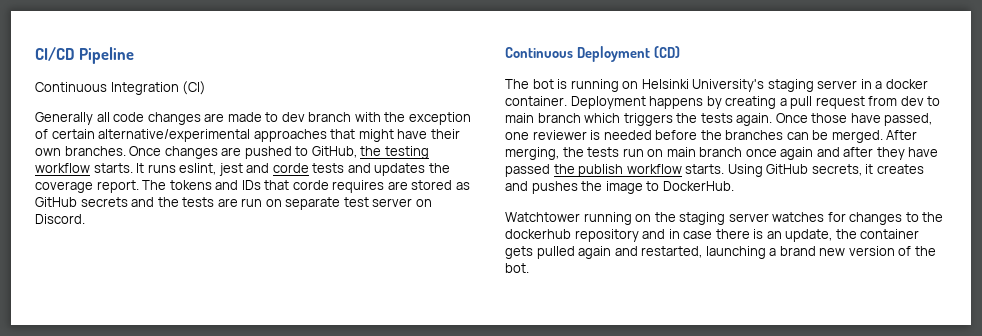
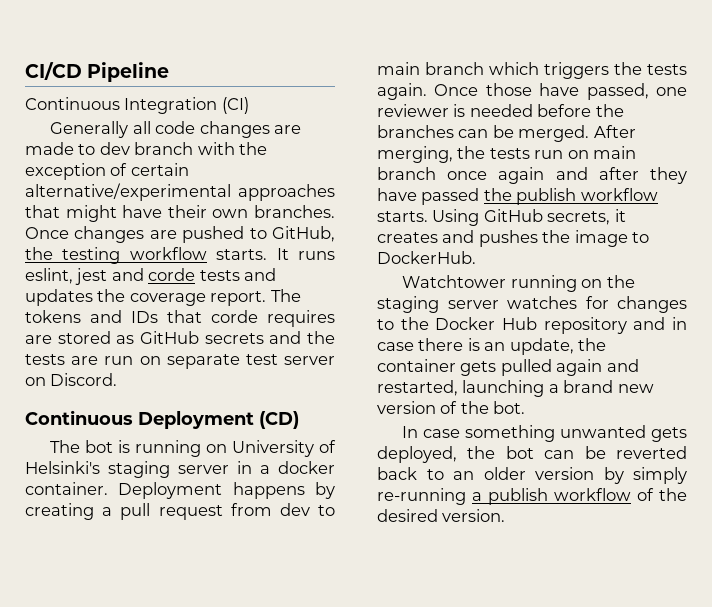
- The bot is running on Helsinki University's staging server in a docker container.
+ The bot is running on University of Helsinki's staging server in a docker container.
- Watchtower running on the staging server watches for changes to the dockerhub repository and in case there is an update, the container gets pulled again and restarted, launching a brand new version of the bot.
+ Watchtower running on the staging server watches for changes to the Docker Hub repository and in case there is an update, the container gets pulled again and restarted, launching a brand new version of the bot.
+ In case something unwanted gets deployed, the bot can be reverted back to an older version by simply re-running a publish workflow of the desired version.

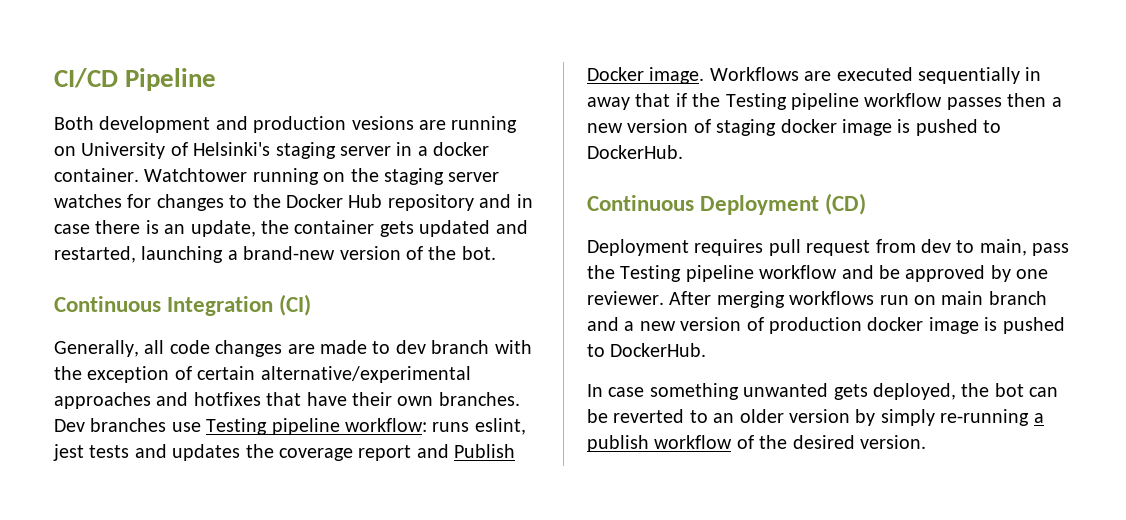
- Continuous Integration (CI)
- Generally all code changes are made to dev branch with the exception of certain alternative/experimental approaches that might have their own branches. Once changes are pushed to GitHub, the testing workflow starts. It runs eslint, jest and corde tests and updates the coverage report. The tokens and IDs that corde requires are stored as GitHub secrets and the tests are run on separate test server on Discord.
- Continuous Deployment (CD)
- The bot is running on University of Helsinki's staging server in a docker container. Deployment happens by creating a pull request from dev to main branch which triggers the tests again. Once those have passed, one reviewer is needed before the branches can be merged. After merging, the tests run on main branch once again and after they have passed the publish workflow starts. Using GitHub secrets, it creates and pushes the image to DockerHub.
- Watchtower running on the staging server watches for changes to the Docker Hub repository and in case there is an update, the container gets pulled again and restarted, launching a brand new version of the bot.
+ Both development and production vesions are running on University of Helsinki's staging server in a docker container. Watchtower running on the staging server watches for changes to the Docker Hub repository and in case there is an update, the container gets updated and restarted, launching a brand-new version of the bot.
+ Continuous Integration (CI)
+ Generally, all code changes are made to dev branch with the exception of certain alternative/experimental approaches and hotfixes that have their own branches. Dev branches use Testing pipeline workflow: runs eslint, jest tests and updates the coverage report and Publish Docker image. Workflows are executed sequentially in away that if the Testing pipeline workflow passes then a new version of staging docker image is pushed to DockerHub.
+ Continuous Deployment (CD)
+ Deployment requires pull request from dev to main, pass the Testing pipeline workflow and be approved by one reviewer. After merging workflows run on main branch and a new version of production docker image is pushed to DockerHub.
- In case something unwanted gets deployed, the bot can be reverted back to an older version by simply re-running a publish workflow of the desired version.
+ In case something unwanted gets deployed, the bot can be reverted to an older version by simply re-running a publish workflow of the desired version.

